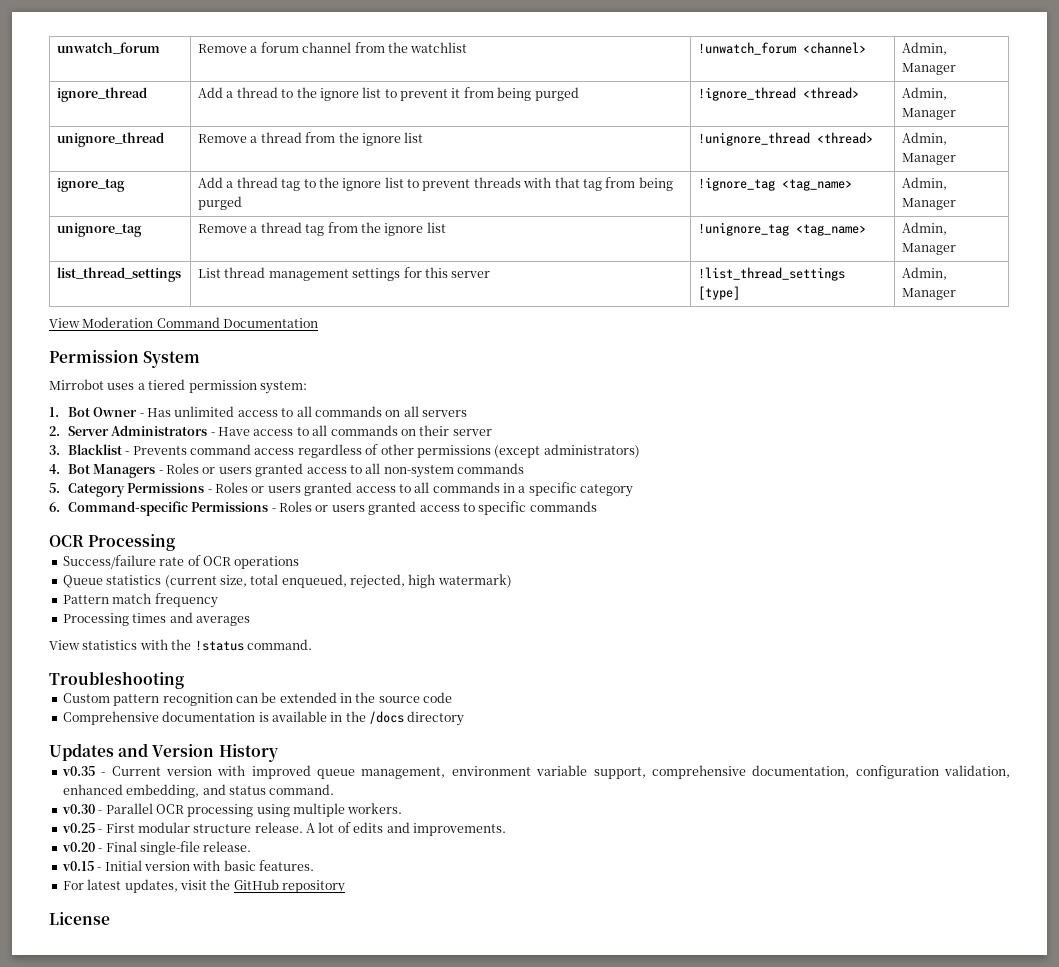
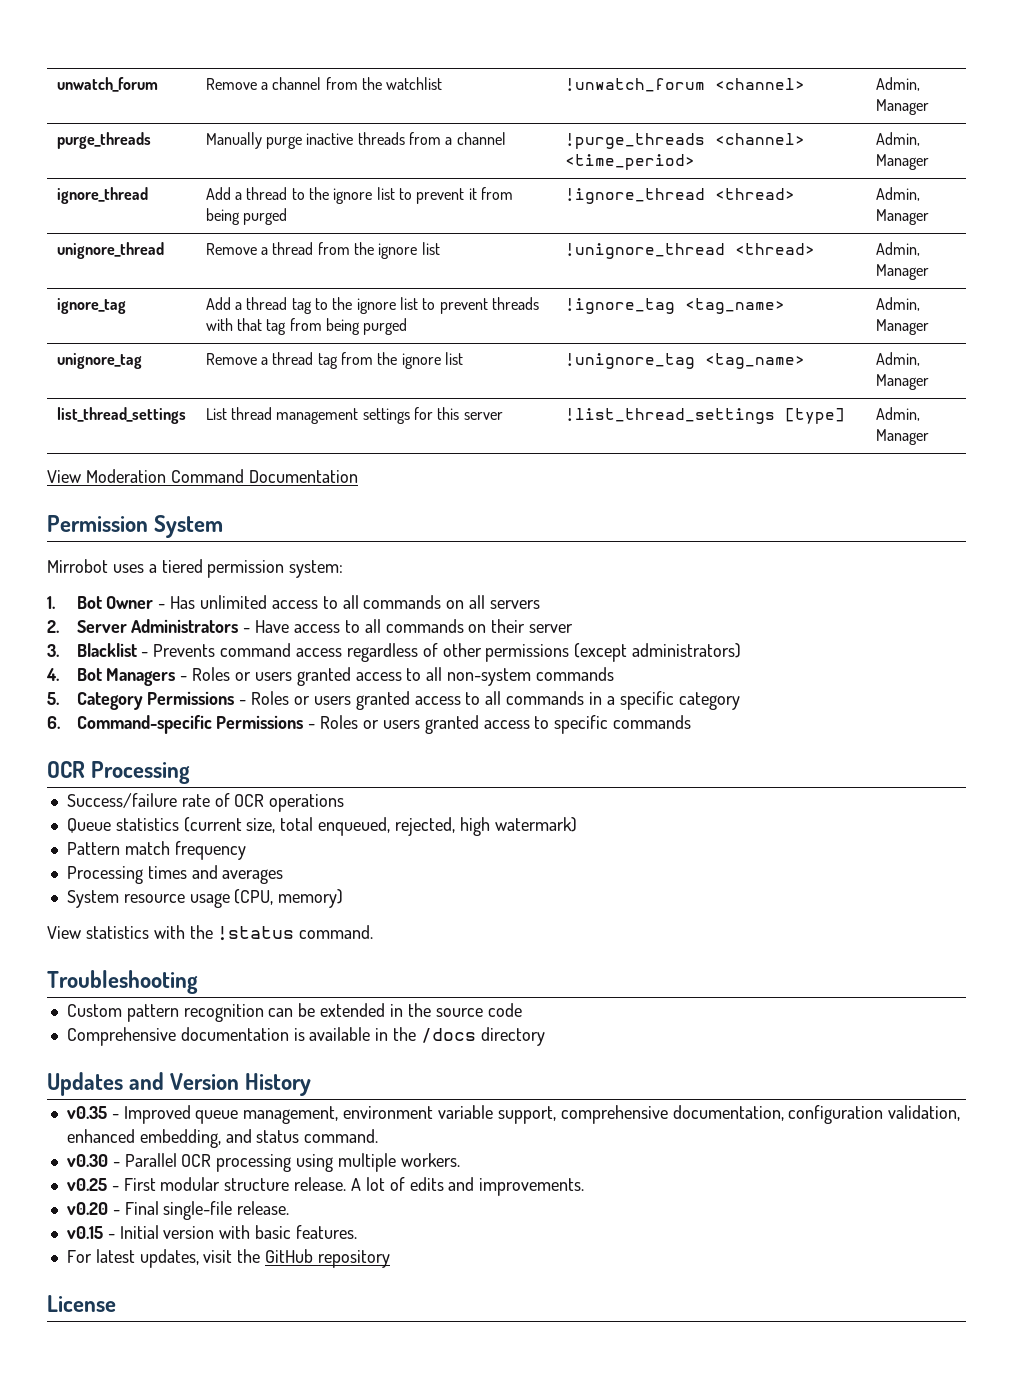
- unwatch_forum | Remove a forum channel from the watchlist | !unwatch_forum <channel> | Admin, Manager
+ unwatch_forum | Remove a channel from the watchlist | !unwatch_forum <channel> | Admin, Manager
+ purge_threads | Manually purge inactive threads from a channel | !purge_threads <channel> <time_period> | Admin, Manager
+ System resource usage (CPU, memory)
- v0.35 - Current version with improved queue management, environment variable support, comprehensive documentation, configuration validation, enhanced embedding, and status command.
+ v0.35 - Improved queue management, environment variable support, comprehensive documentation, configuration validation, enhanced embedding, and status command.

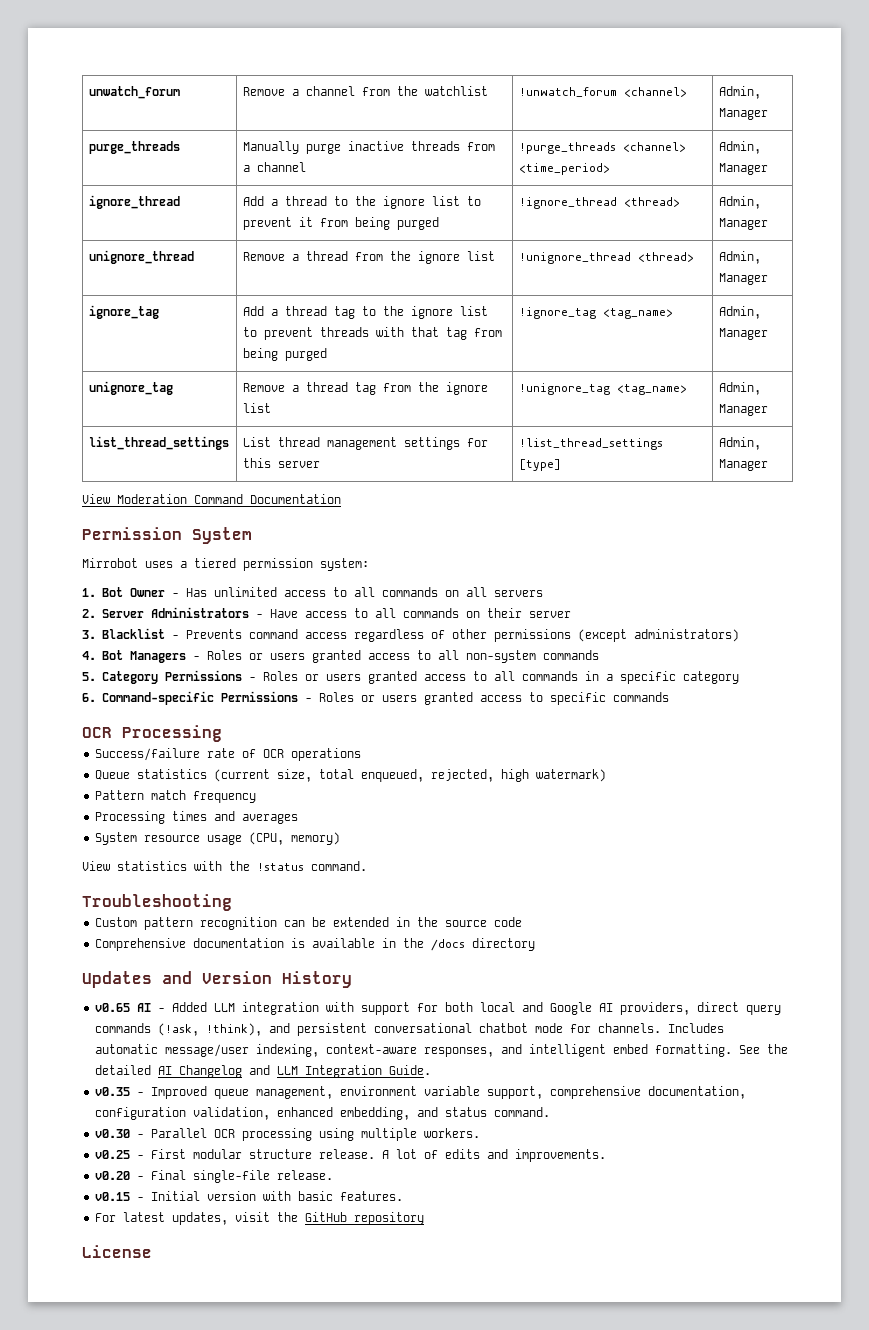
+ v0.65 AI - Added LLM integration with support for both local and Google AI providers, direct query commands (!ask, !think), and persistent conversational chatbot mode for channels. Includes automatic message/user indexing, context-aware responses, and intelligent embed formatting. See the detailed AI Changelog and LLM Integration Guide.

